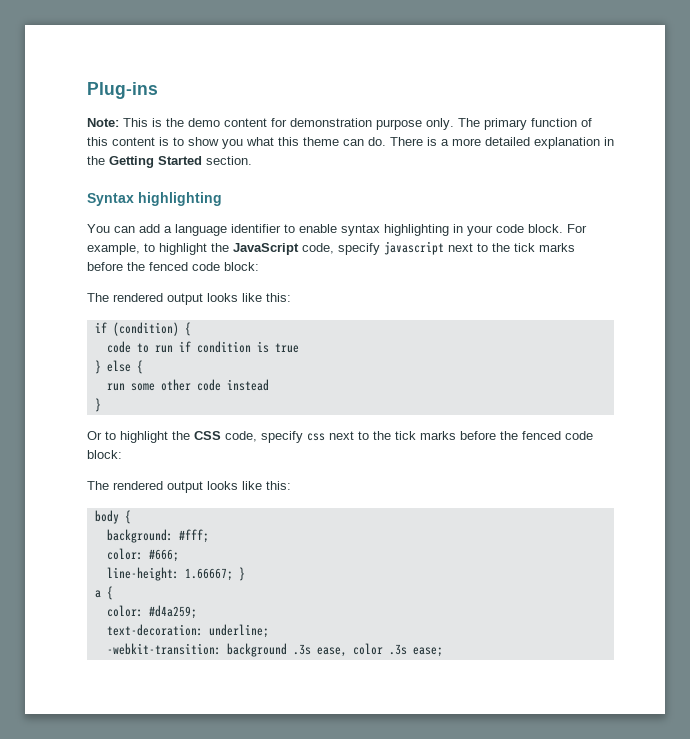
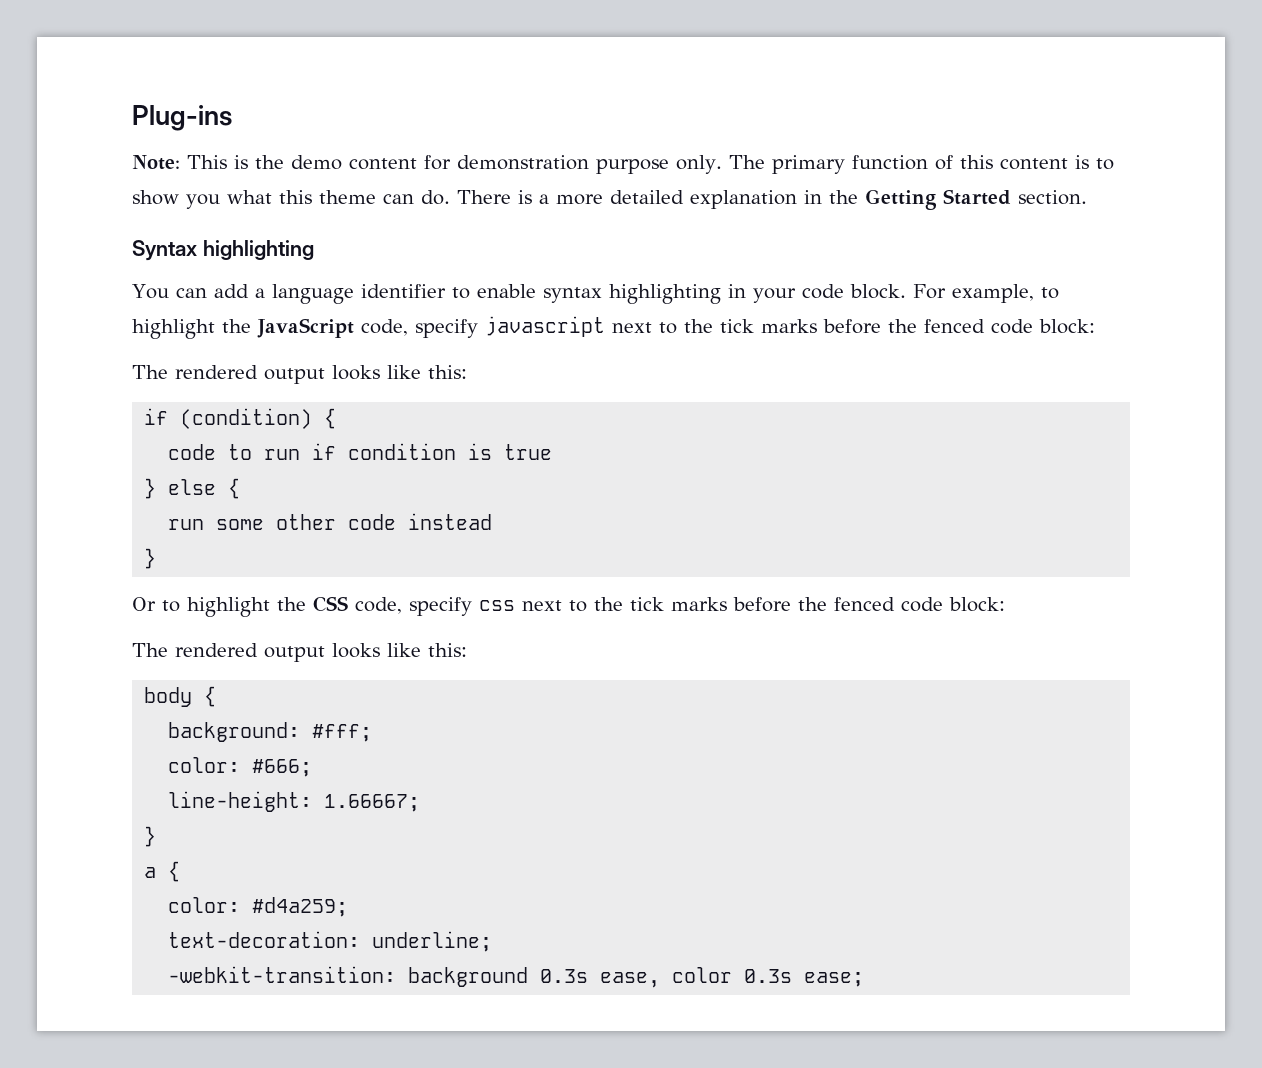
- line-height: 1.66667; }
+ line-height: 1.66667;
+ }
- -webkit-transition: background .3s ease, color .3s ease;
+ -webkit-transition: background 0.3s ease, color 0.3s ease;

